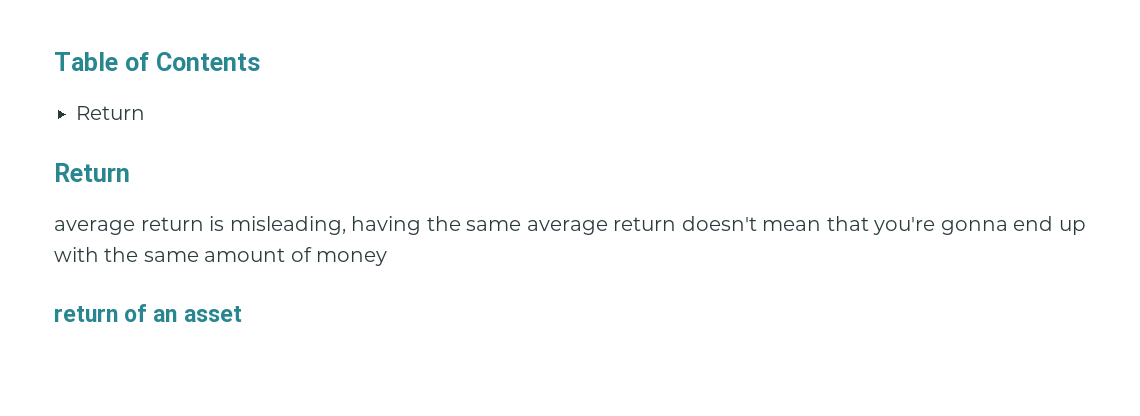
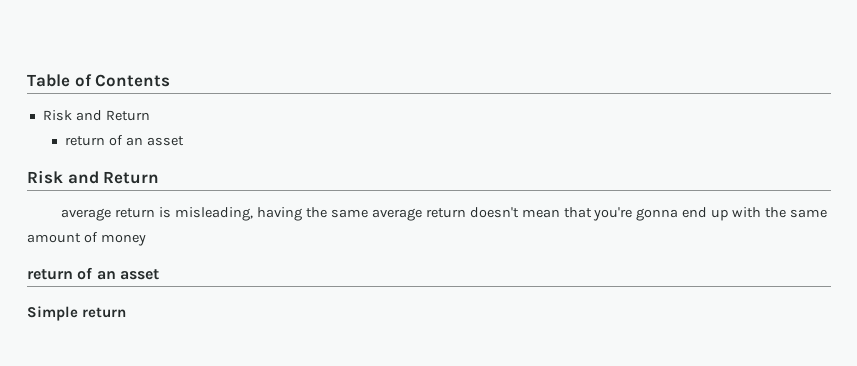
  Table of Contents
- Return
- Return
+ Risk and Return
+ return of an asset
+ Risk and Return
+ Simple return

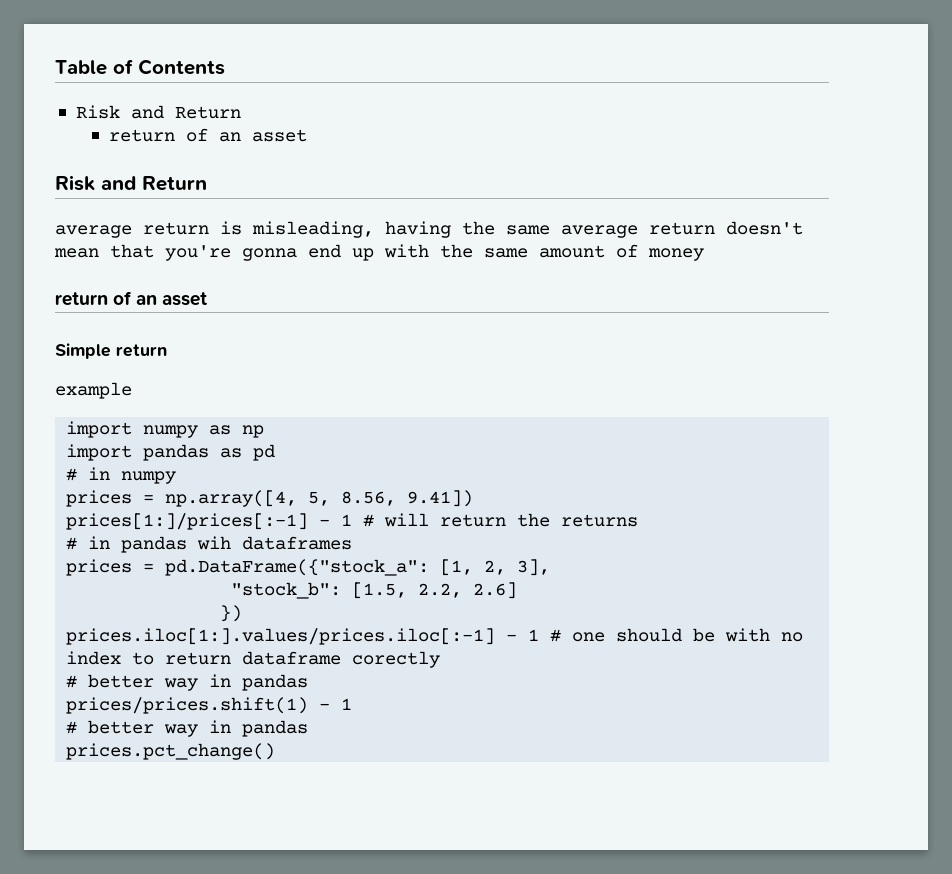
+ example
+ import numpy as np
+ import pandas as pd
+ # in numpy
+ prices = np.array([4, 5, 8.56, 9.41])
+ prices[1:]/prices[:-1] - 1 # will return the returns
+ # in pandas wih dataframes
+ prices = pd.DataFrame({"stock_a": [1, 2, 3],
+ "stock_b": [1.5, 2.2, 2.6]
+ })
+ prices.iloc[1:].values/prices.iloc[:-1] - 1 # one should be with no index to return dataframe corectly
+ # better way in pandas
+ prices/prices.shift(1) - 1
+ # better way in pandas
+ prices.pct_change()

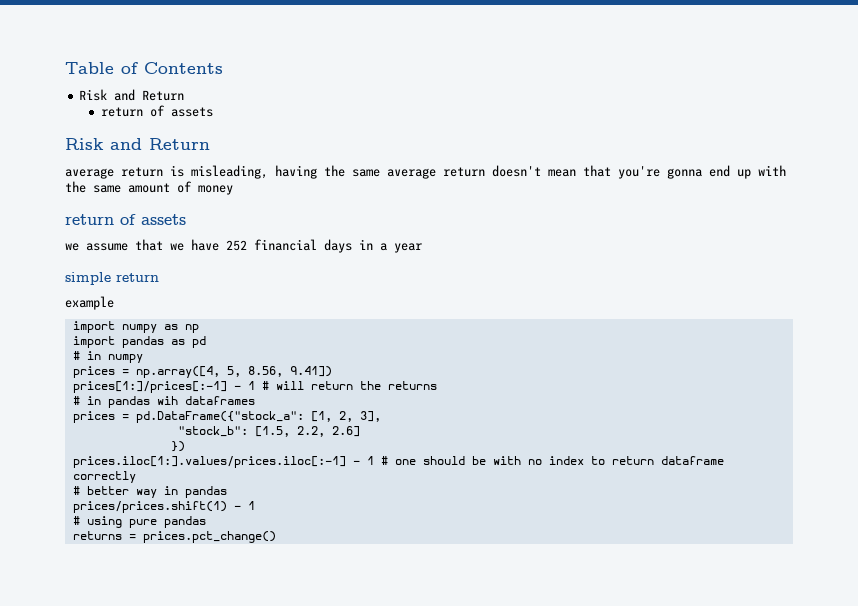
  Table of Contents
  Risk and Return
- return of an asset
+ return of assets
  average return is misleading, having the same average return doesn't mean that you're gonna end up with the same amount of money
- return of an asset
- Simple return
+ return of assets
+ we assume that we have 252 financial days in a year
+ simple return
- prices.iloc[1:].values/prices.iloc[:-1] - 1 # one should be with no index to return dataframe corectly
+ prices.iloc[1:].values/prices.iloc[:-1] - 1 # one should be with no index to return dataframe correctly
  prices/prices.shift(1) - 1
- # better way in pandas
- prices.pct_change()
+ # using pure pandas
+ returns = prices.pct_change()

